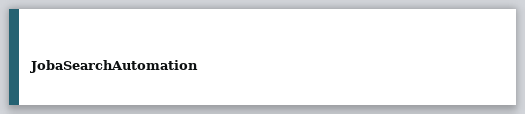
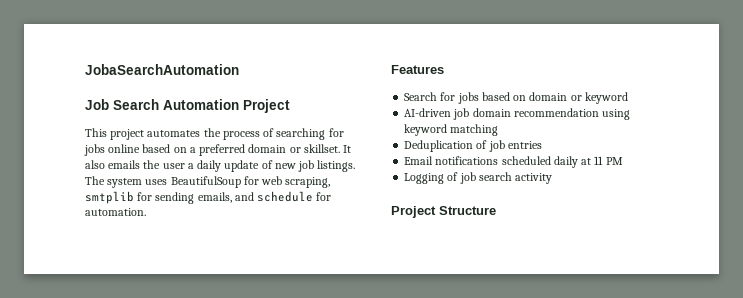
+ Job Search Automation Project
+ This project automates the process of searching for jobs online based on a preferred domain or skillset. It also emails the user a daily update of new job listings. The system uses BeautifulSoup for web scraping, smtplib for sending emails, and schedule for automation.
+ Features
+ Search for jobs based on domain or keyword
+ AI-driven job domain recommendation using keyword matching
+ Deduplication of job entries
+ Email notifications scheduled daily at 11 PM
+ Logging of job search activity
+ Project Structure

